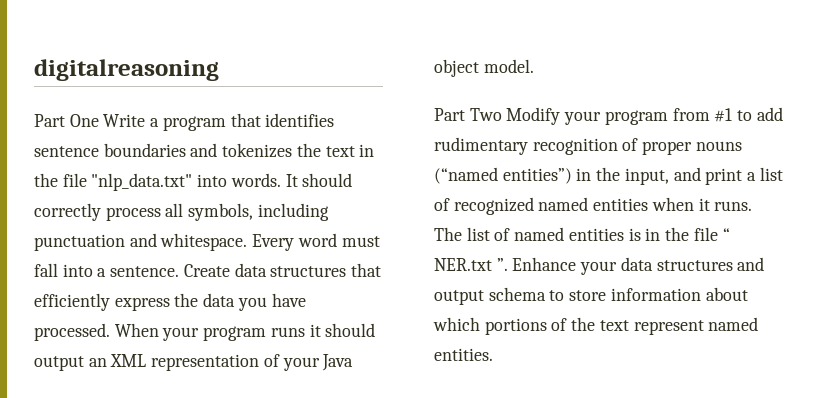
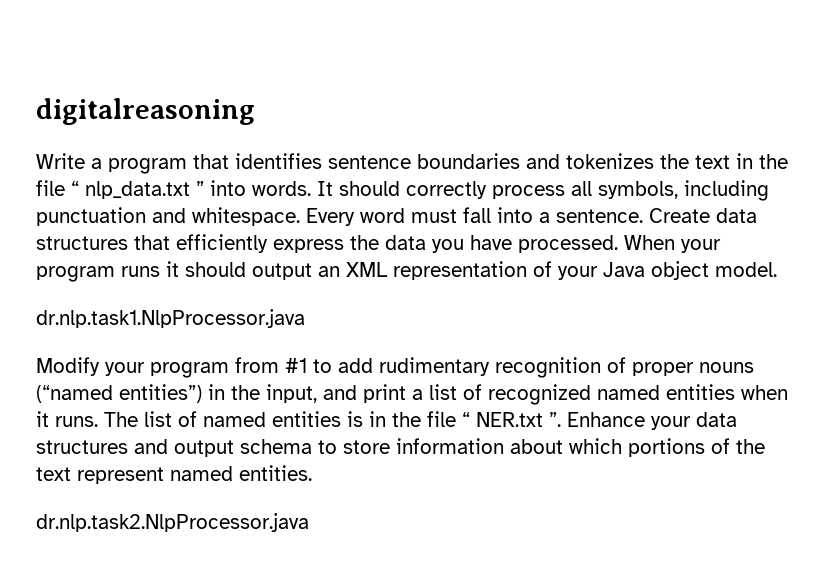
- Part One Write a program that identifies sentence boundaries and tokenizes the text in the file "nlp_data.txt" into words.
+ Write a program that identifies sentence boundaries and tokenizes the text in the file “ nlp_data.txt ” into words.
- Part Two Modify your program from #1 to add rudimentary recognition of proper nouns (“named entities”) in the input, and print a list of recognized named entities when it runs.
+ dr.nlp.task1.NlpProcessor.java
+ Modify your program from #1 to add rudimentary recognition of proper nouns (“named entities”) in the input, and print a list of recognized named entities when it runs.
+ dr.nlp.task2.NlpProcessor.java

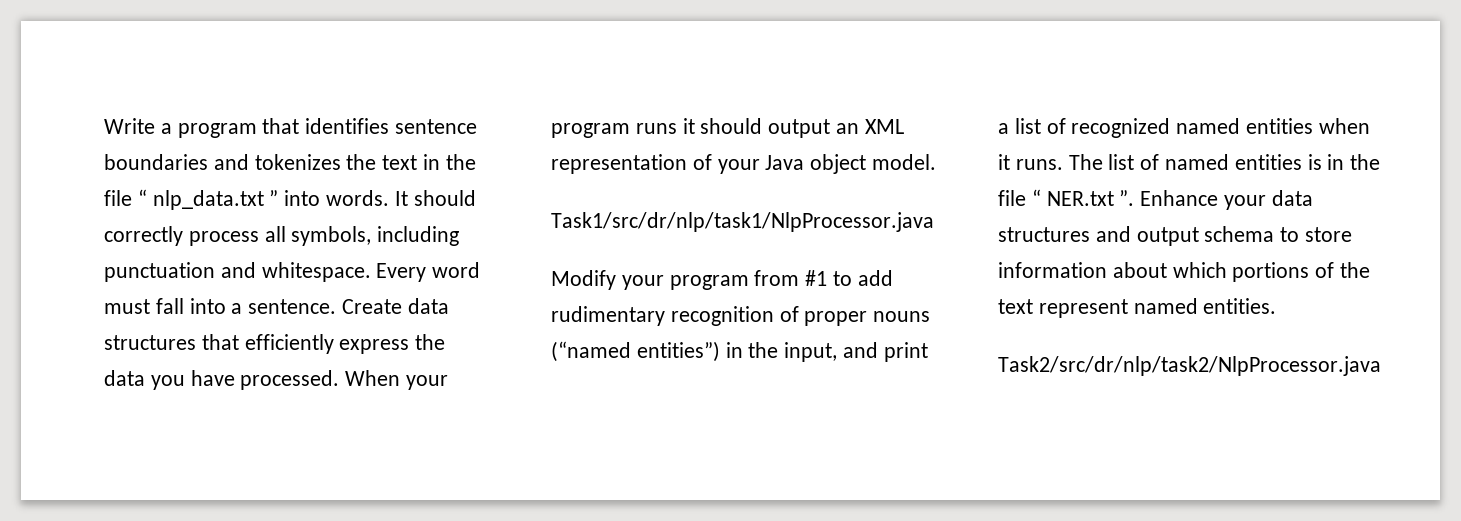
- digitalreasoning
- dr.nlp.task1.NlpProcessor.java
+ Task1/src/dr/nlp/task1/NlpProcessor.java
- dr.nlp.task2.NlpProcessor.java
+ Task2/src/dr/nlp/task2/NlpProcessor.java

